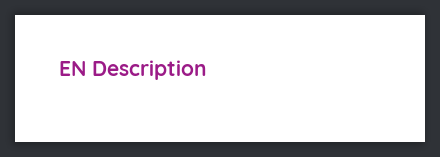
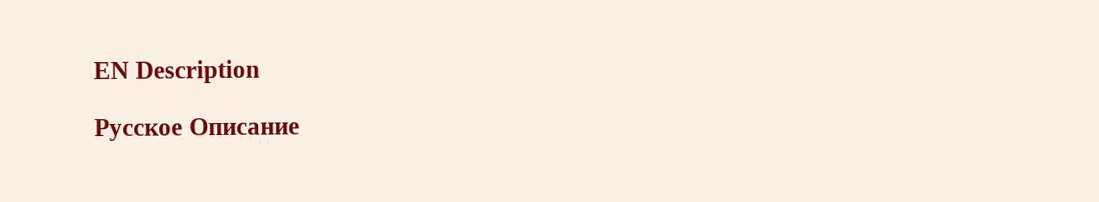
+ Русское Описание

